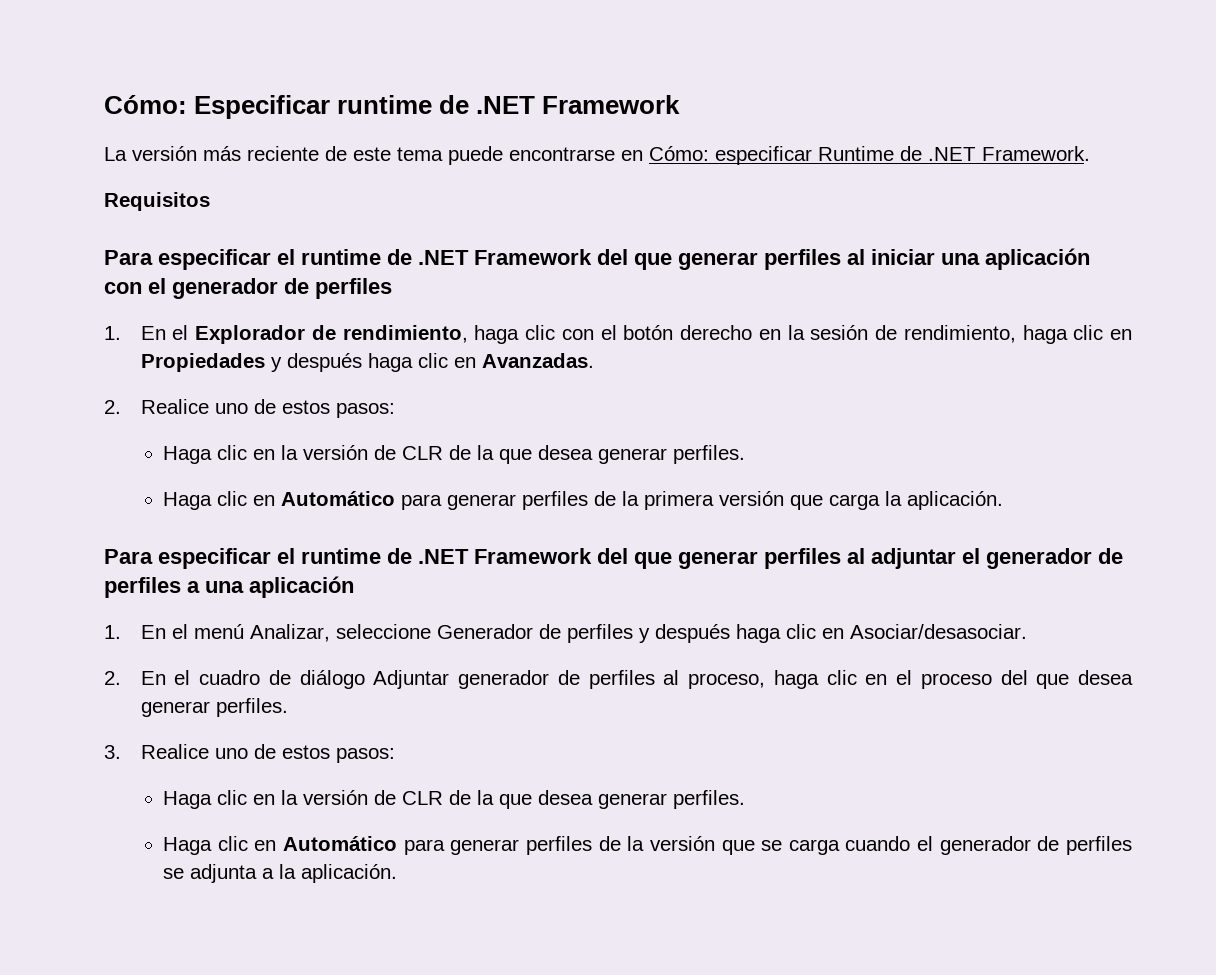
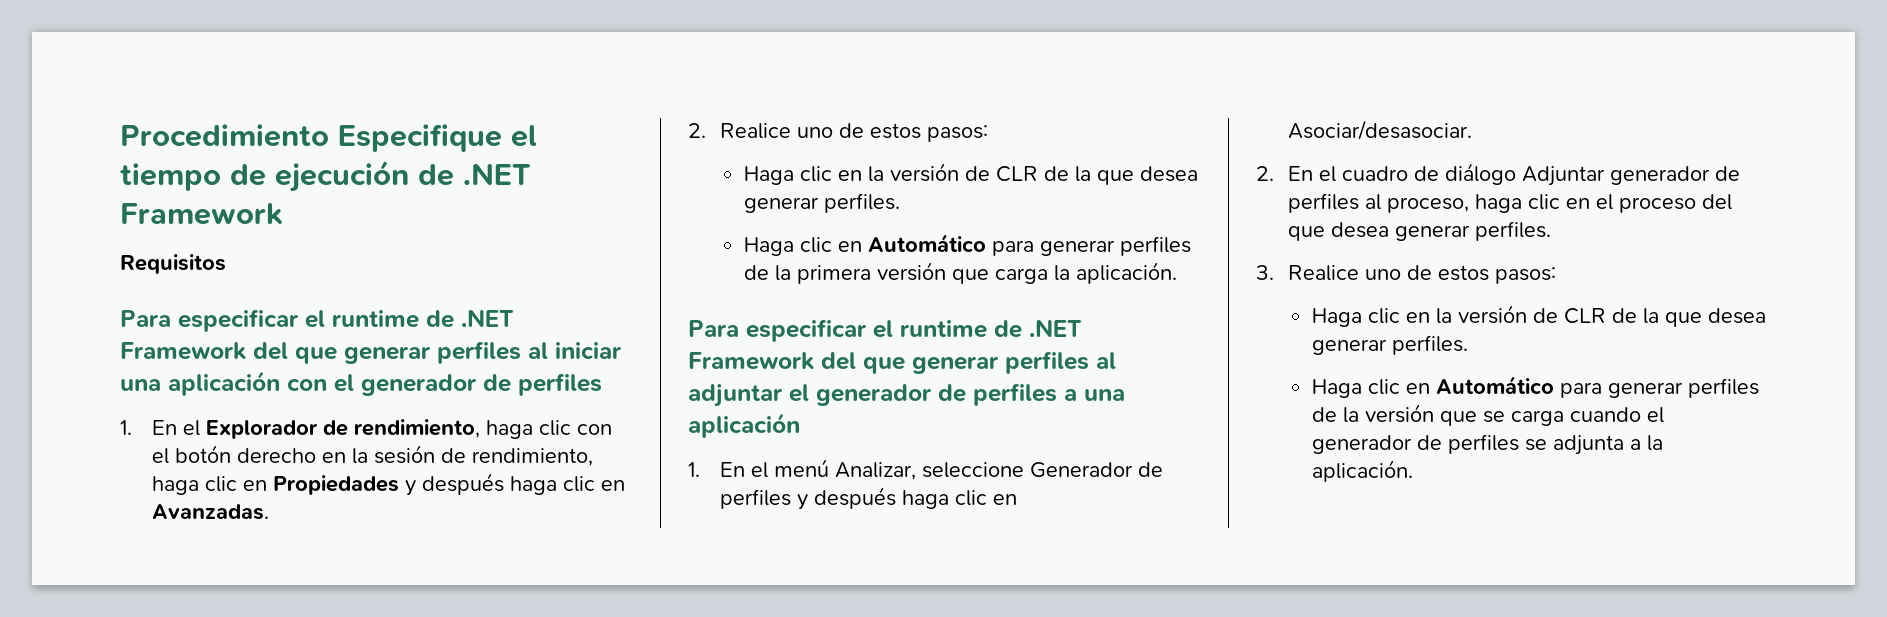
- Cómo: Especificar runtime de .NET Framework
- La versión más reciente de este tema puede encontrarse en Cómo: especificar Runtime de .NET Framework.
+ Procedimiento Especifique el tiempo de ejecución de .NET Framework

